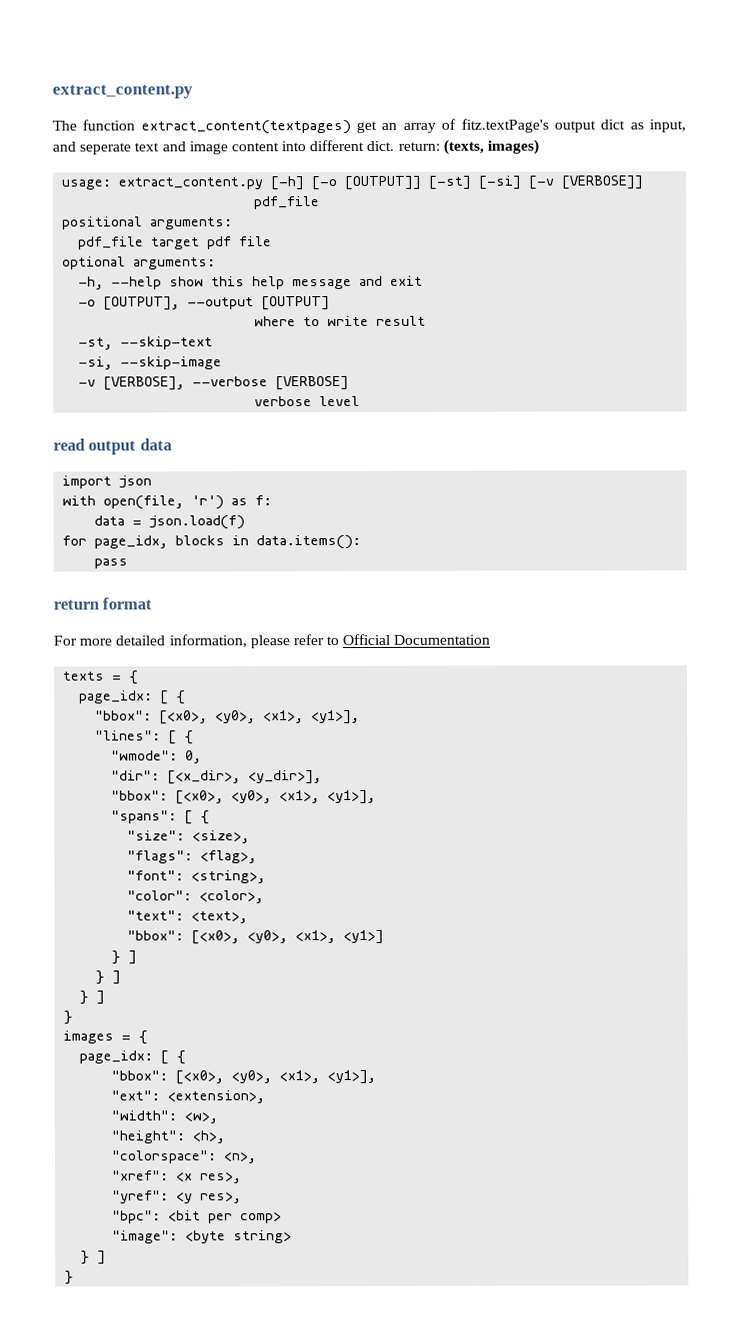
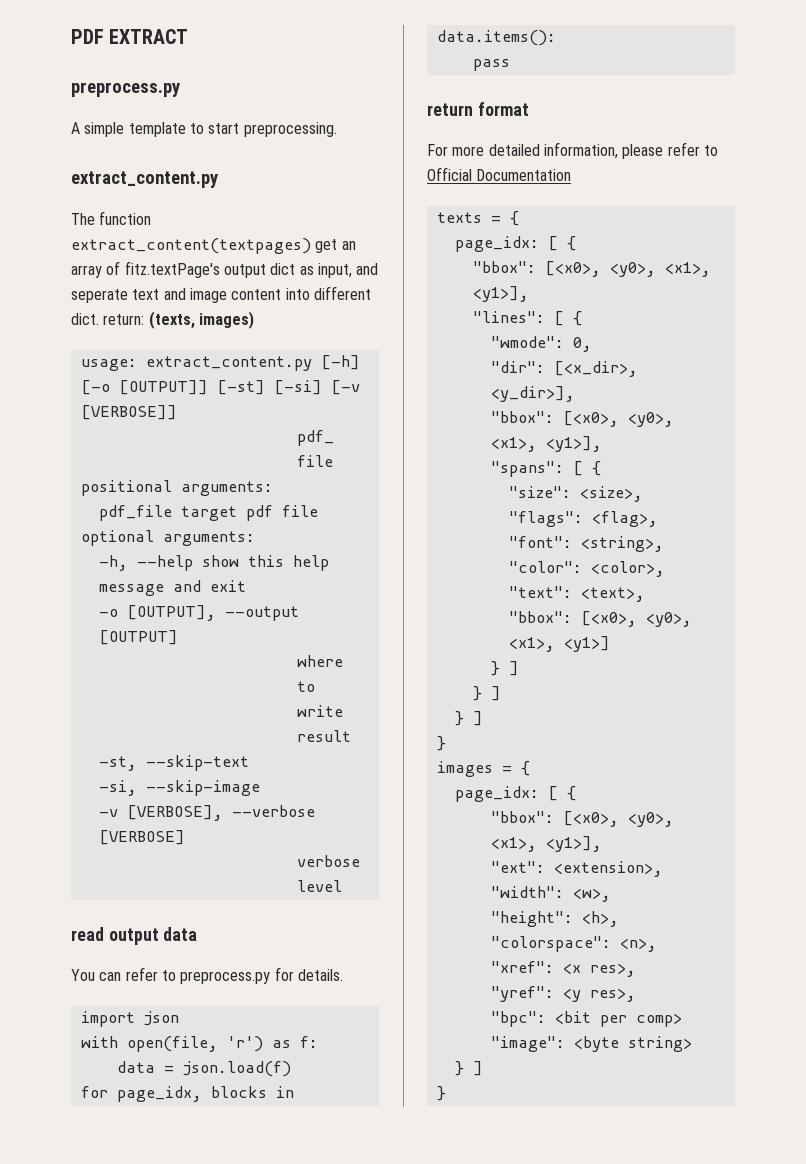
+ PDF EXTRACT
+ preprocess.py
+ A simple template to start preprocessing.
+ You can refer to preprocess.py for details.

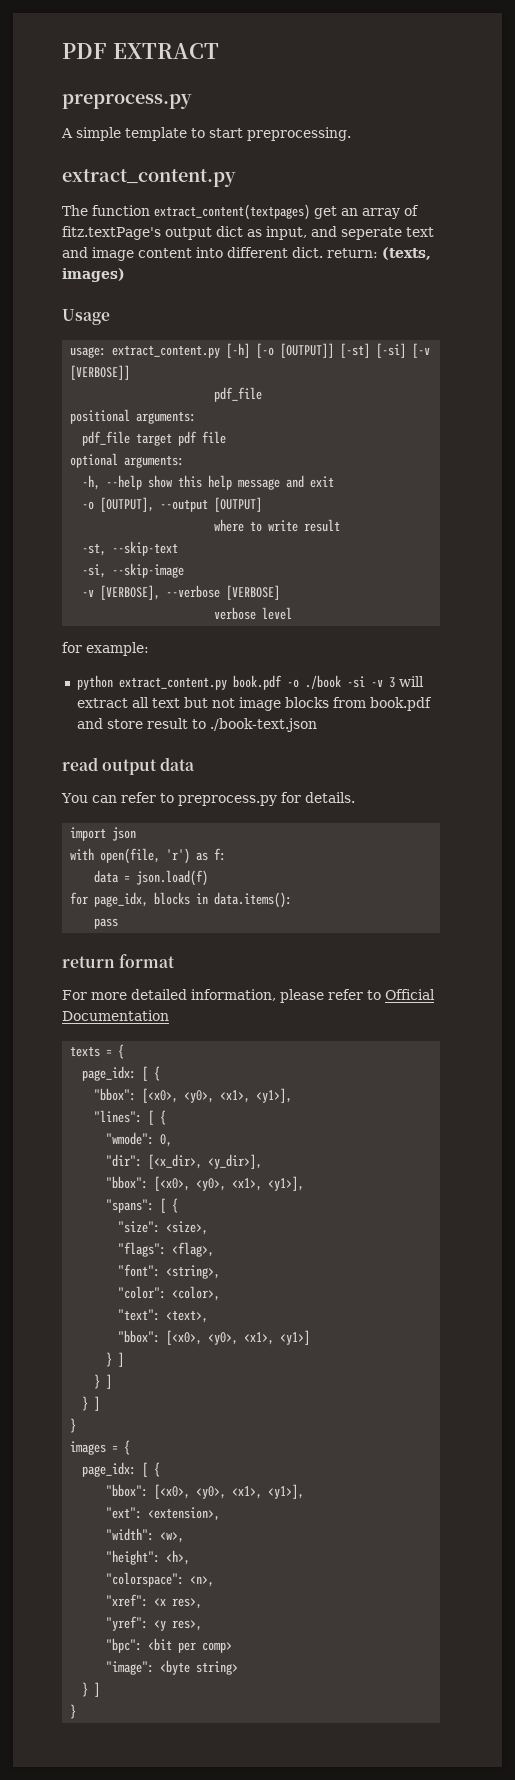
+ Usage
+ for example:
+ python extract_content.py book.pdf -o ./book -si -v 3 will extract all text but not image blocks from book.pdf and store result to ./book-text.json

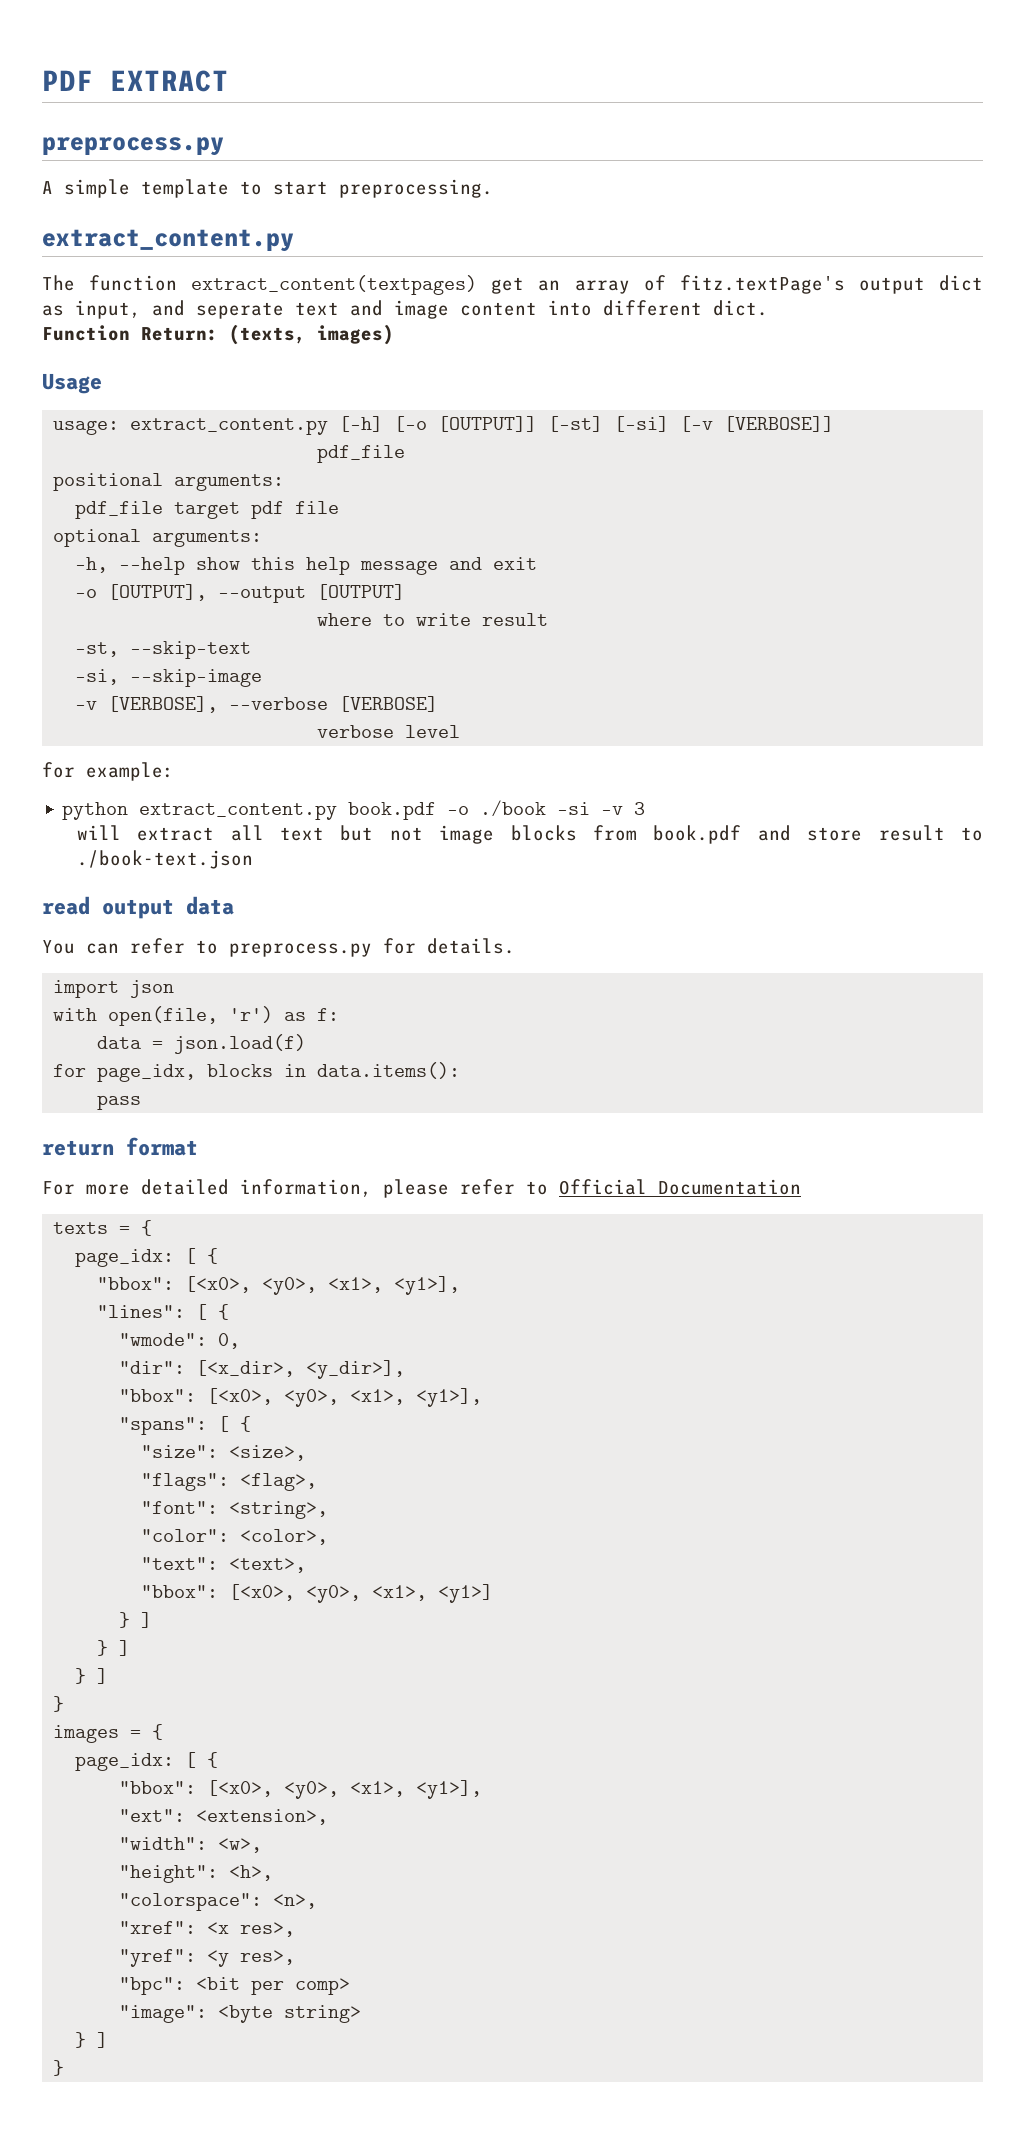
- The function extract_content(textpages) get an array of fitz.textPage's output dict as input, and seperate text and image content into different dict. return: (texts, images)
+ The function extract_content(textpages) get an array of fitz.textPage's output dict as input, and seperate text and image content into different dict.
+ Function Return: (texts, images)
- python extract_content.py book.pdf -o ./book -si -v 3 will extract all text but not image blocks from book.pdf and store result to ./book-text.json
+ python extract_content.py book.pdf -o ./book -si -v 3
+ will extract all text but not image blocks from book.pdf and store result to ./book-text.json

